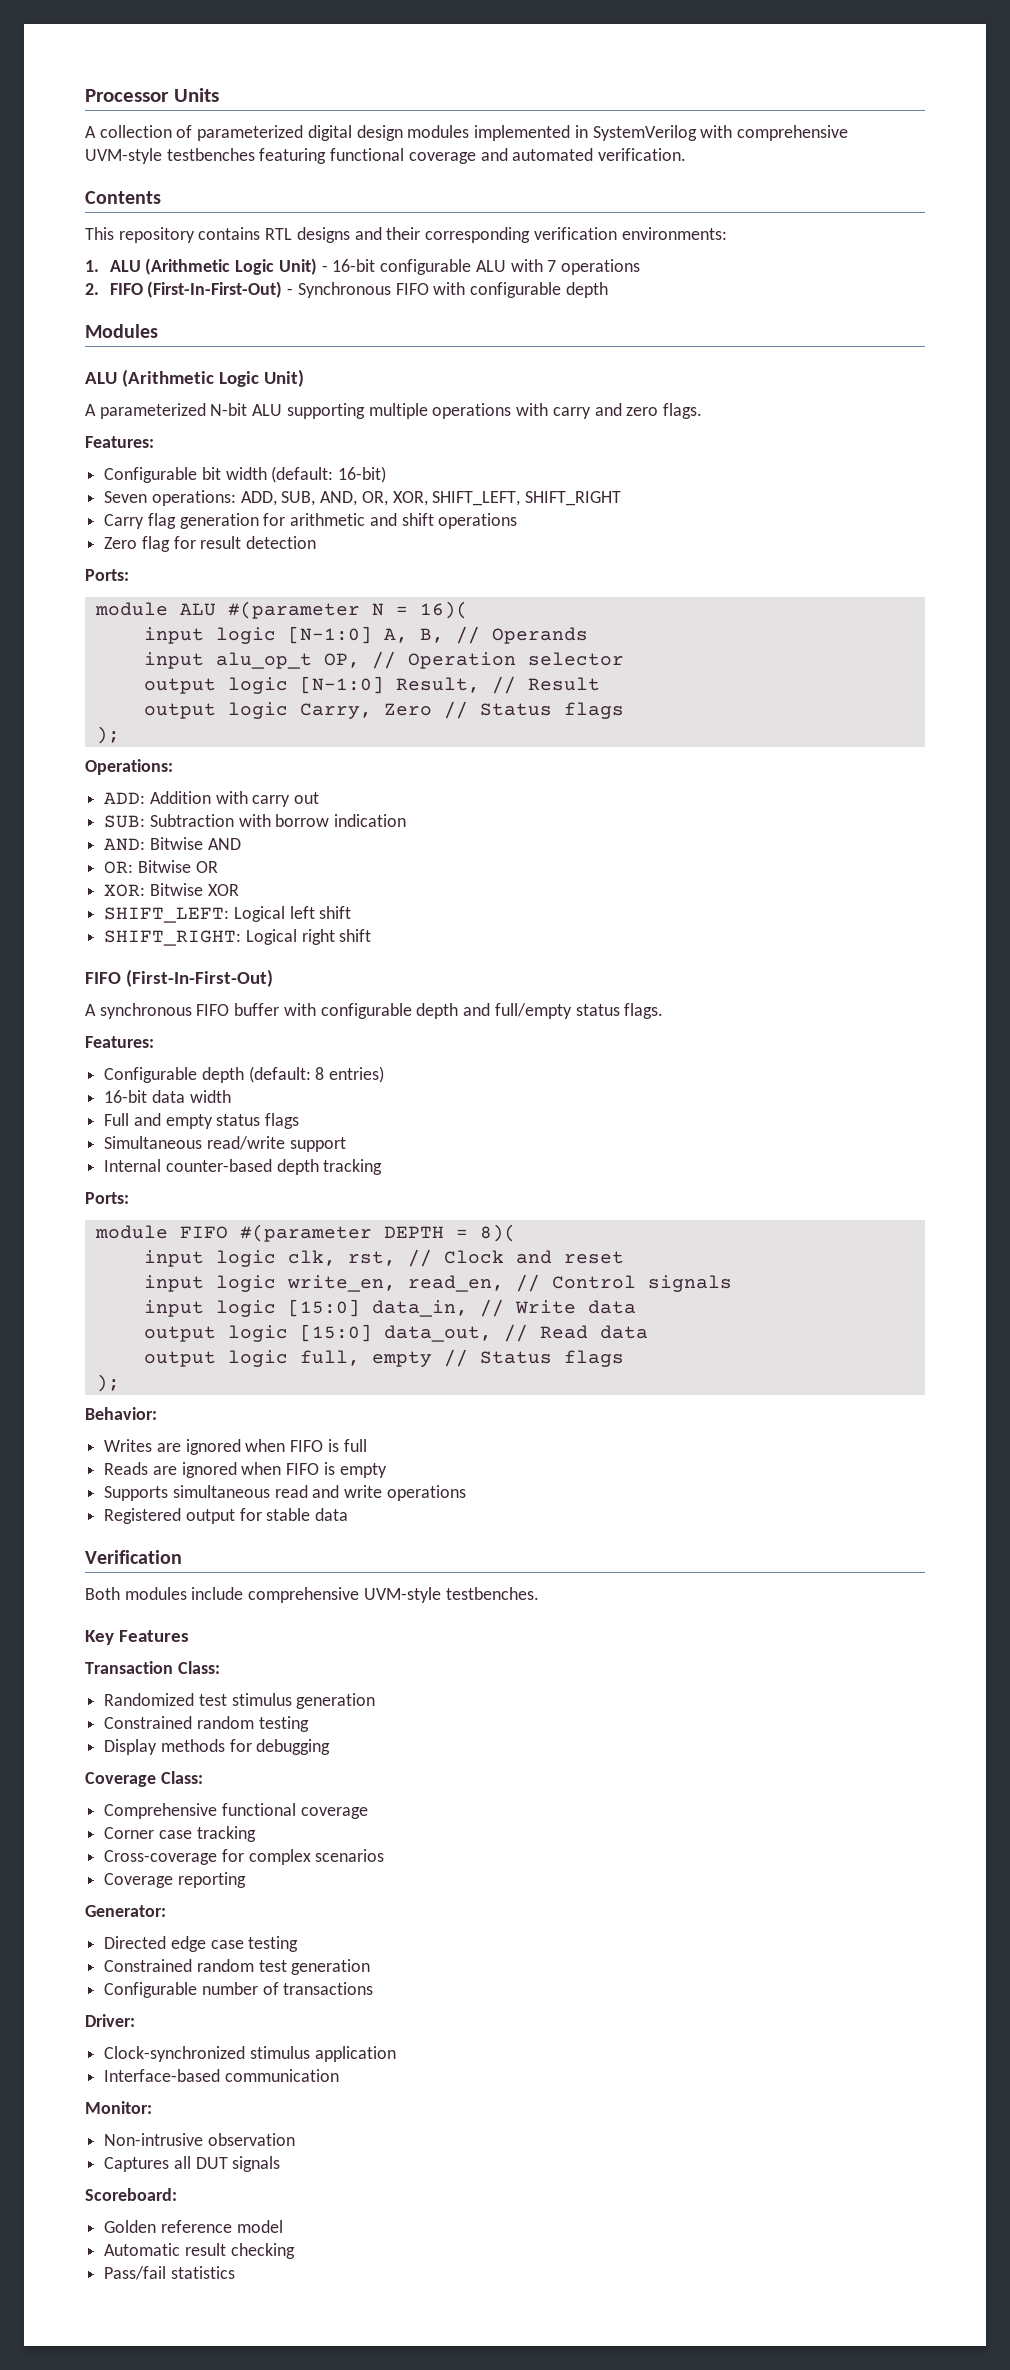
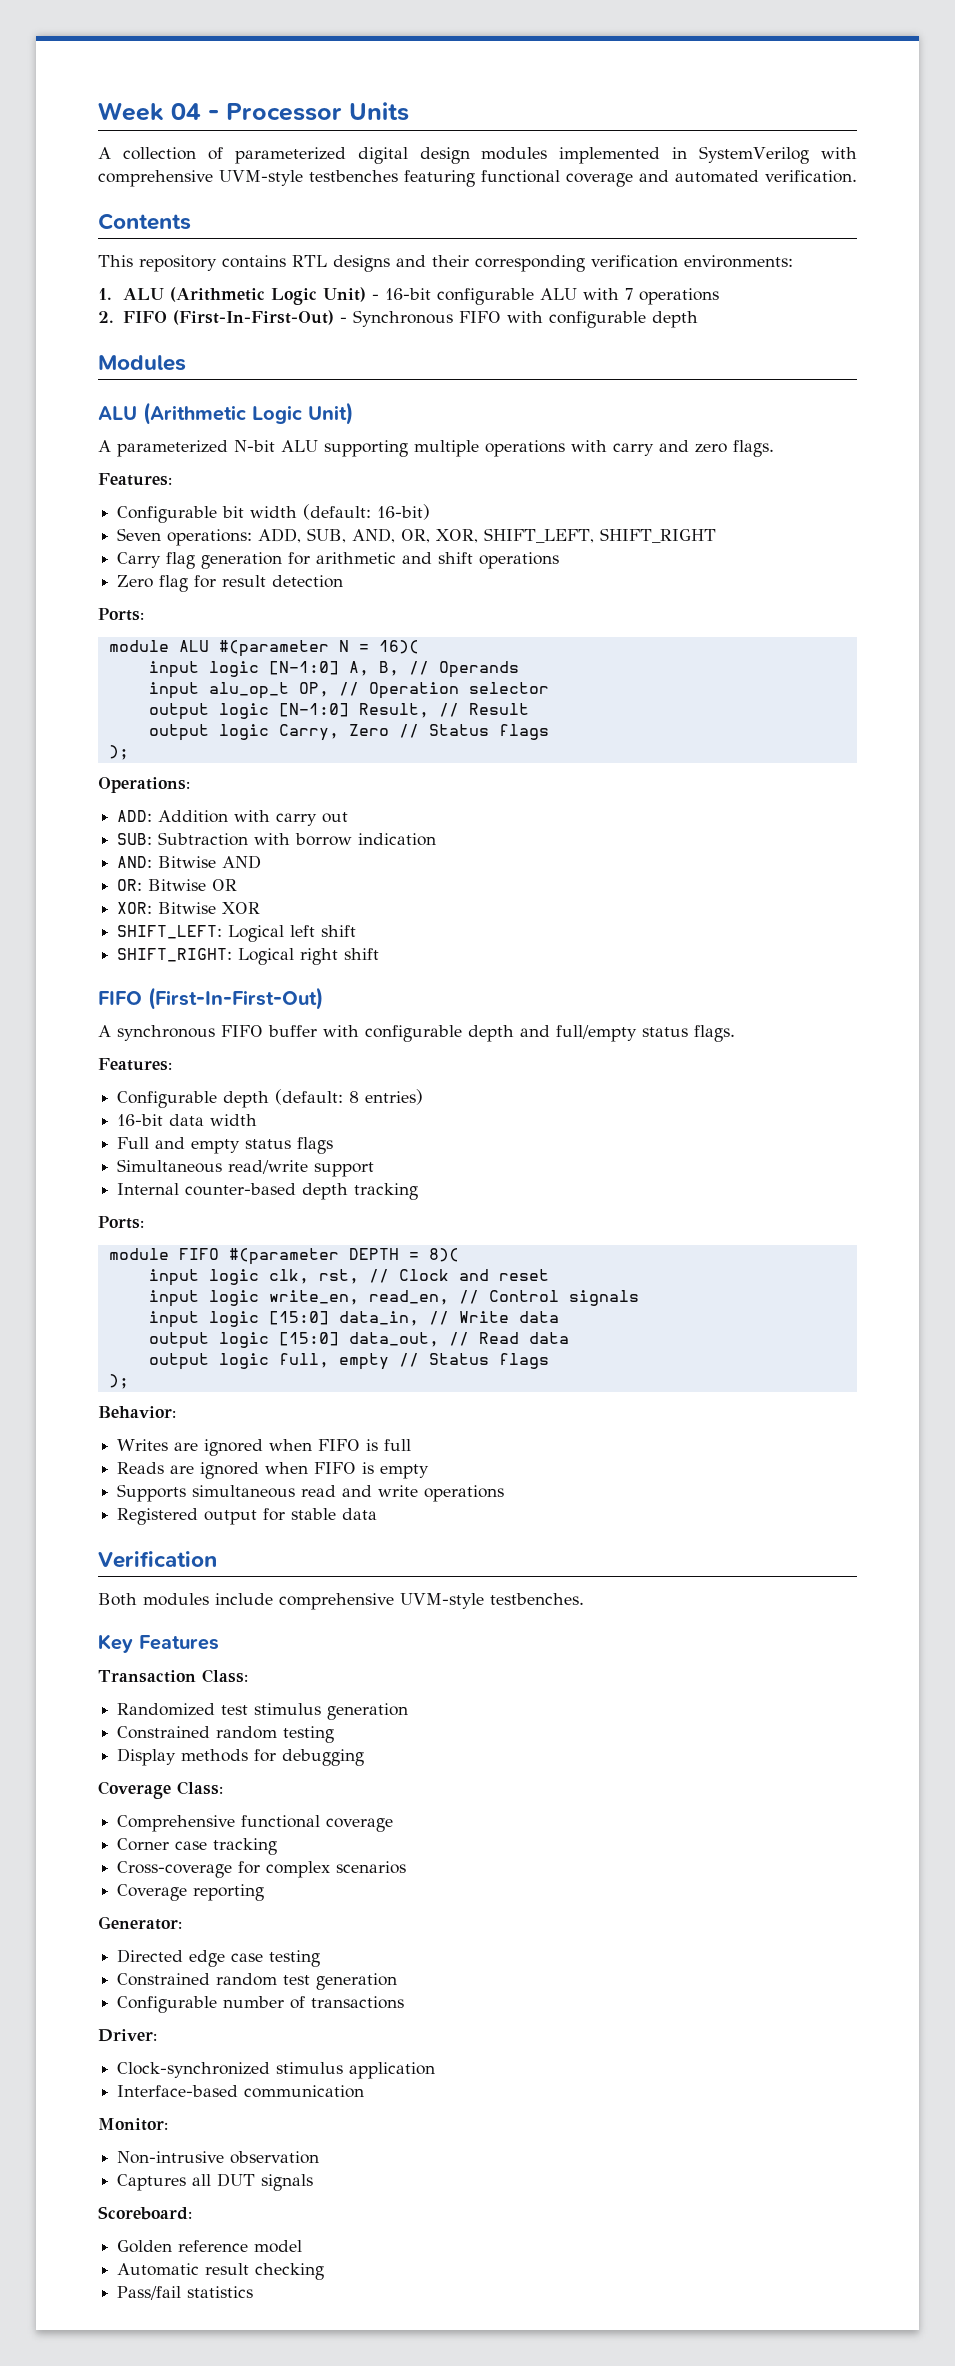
- Processor Units
+ Week 04 - Processor Units

